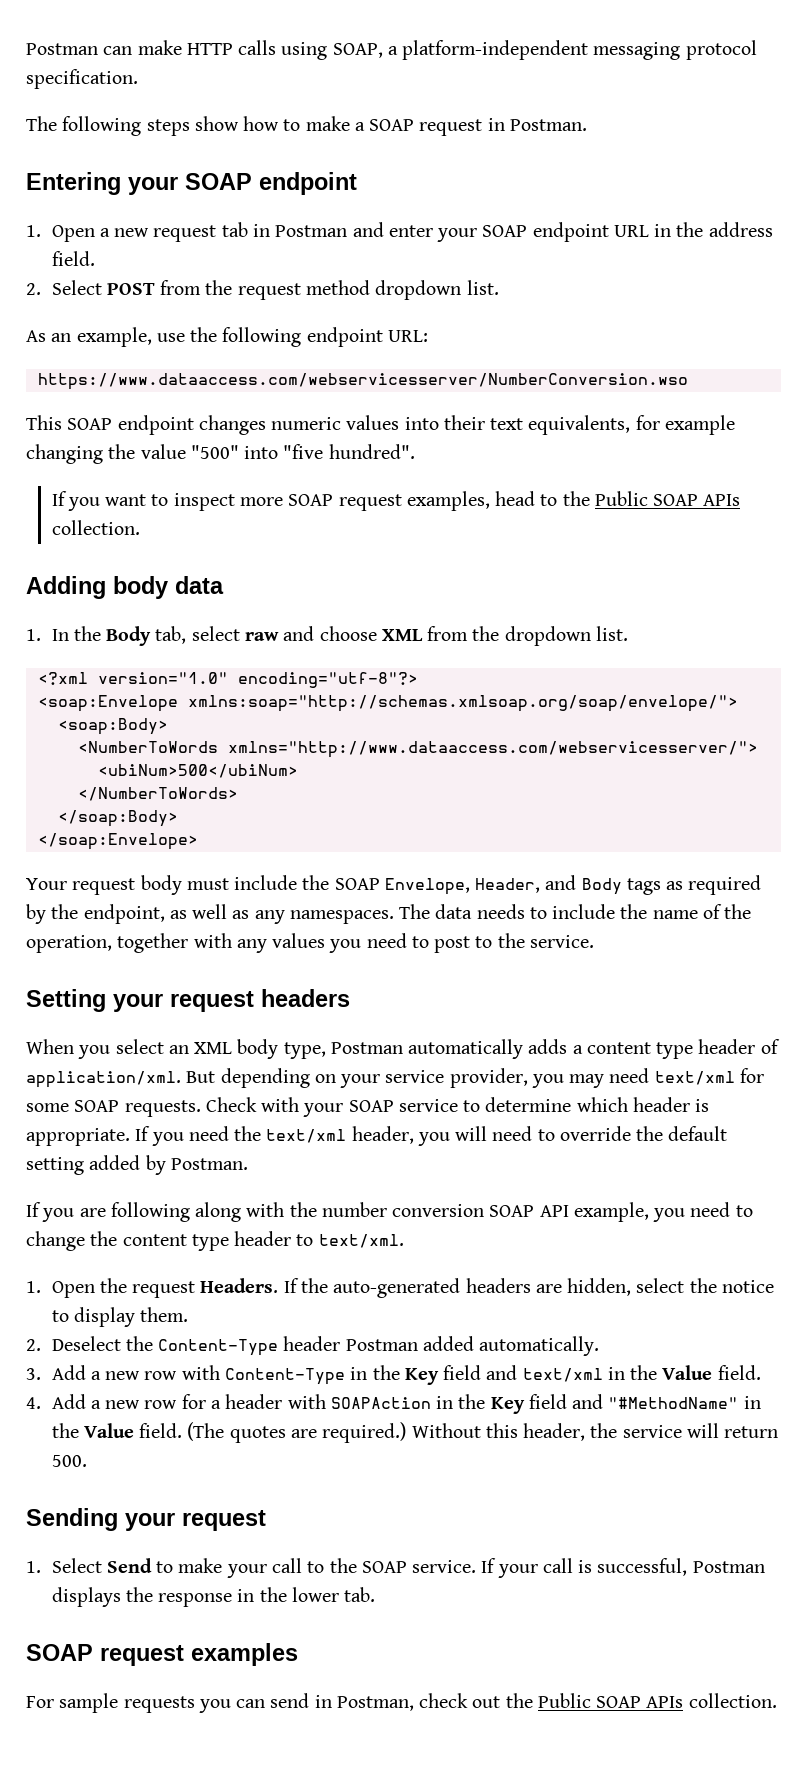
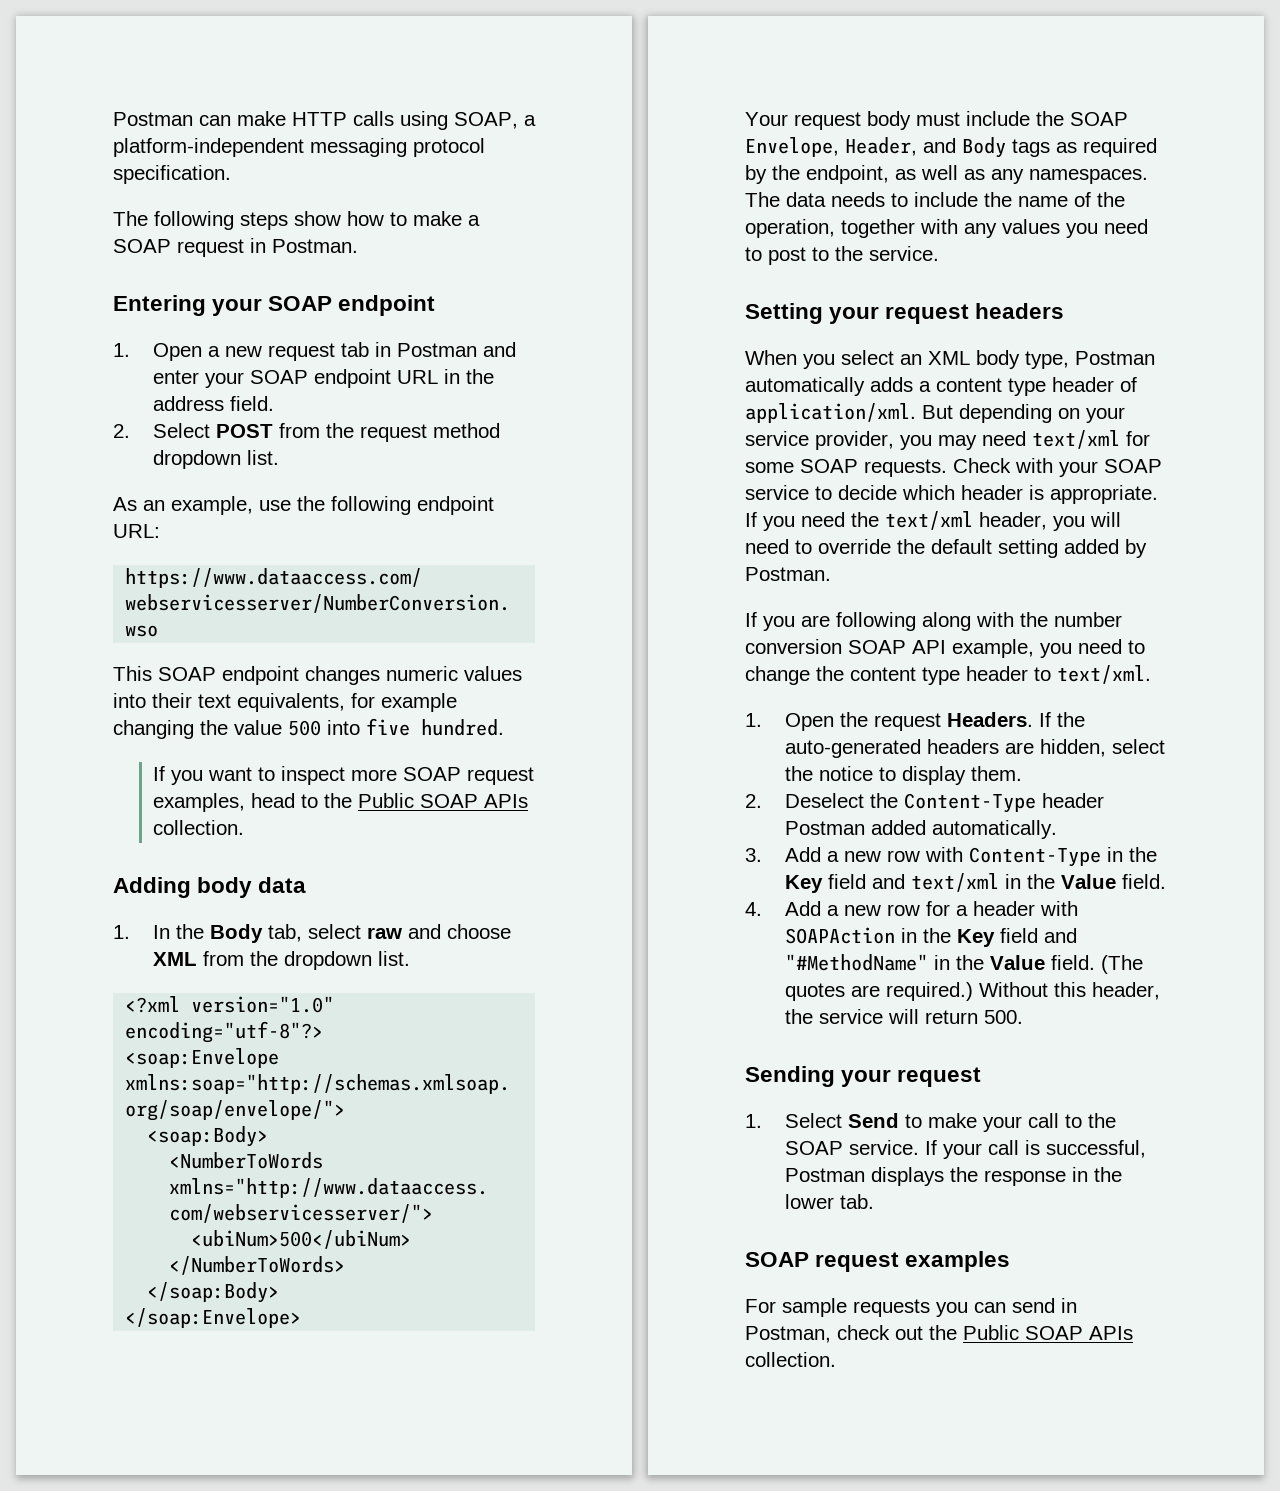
- This SOAP endpoint changes numeric values into their text equivalents, for example changing the value "500" into "five hundred".
+ This SOAP endpoint changes numeric values into their text equivalents, for example changing the value 500 into five hundred.
- Check with your SOAP service to determine which header is appropriate.
+ Check with your SOAP service to decide which header is appropriate.

